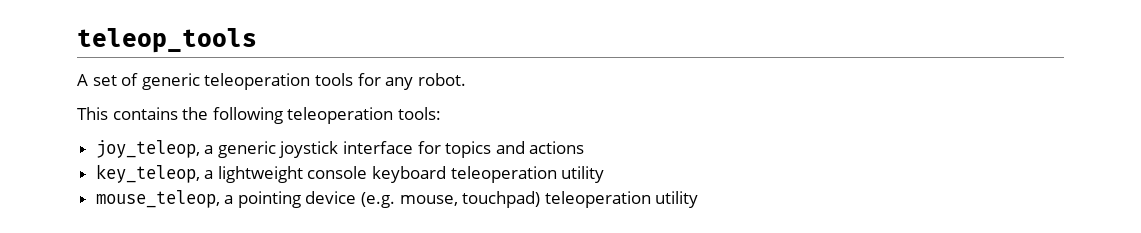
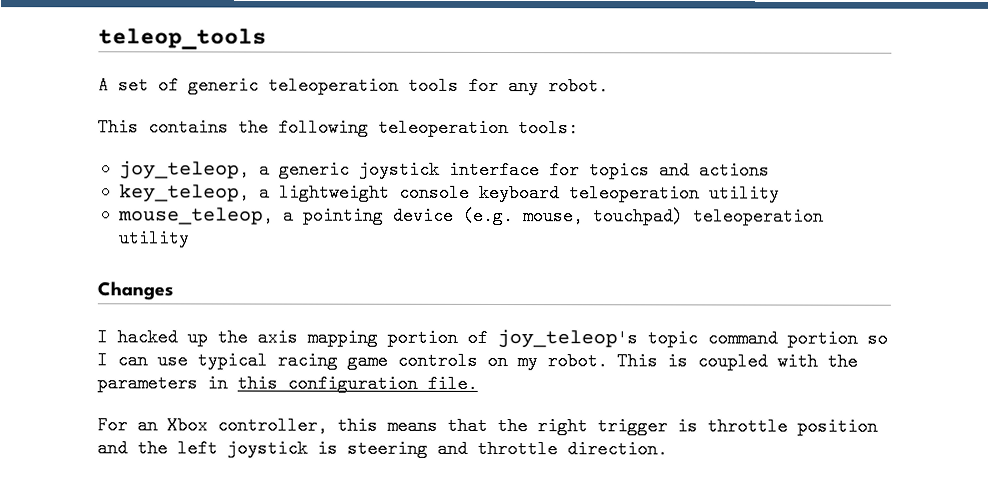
+ Changes
+ I hacked up the axis mapping portion of joy_teleop's topic command portion so I can use typical racing game controls on my robot. This is coupled with the parameters in this configuration file.
+ For an Xbox controller, this means that the right trigger is throttle position and the left joystick is steering and throttle direction.

